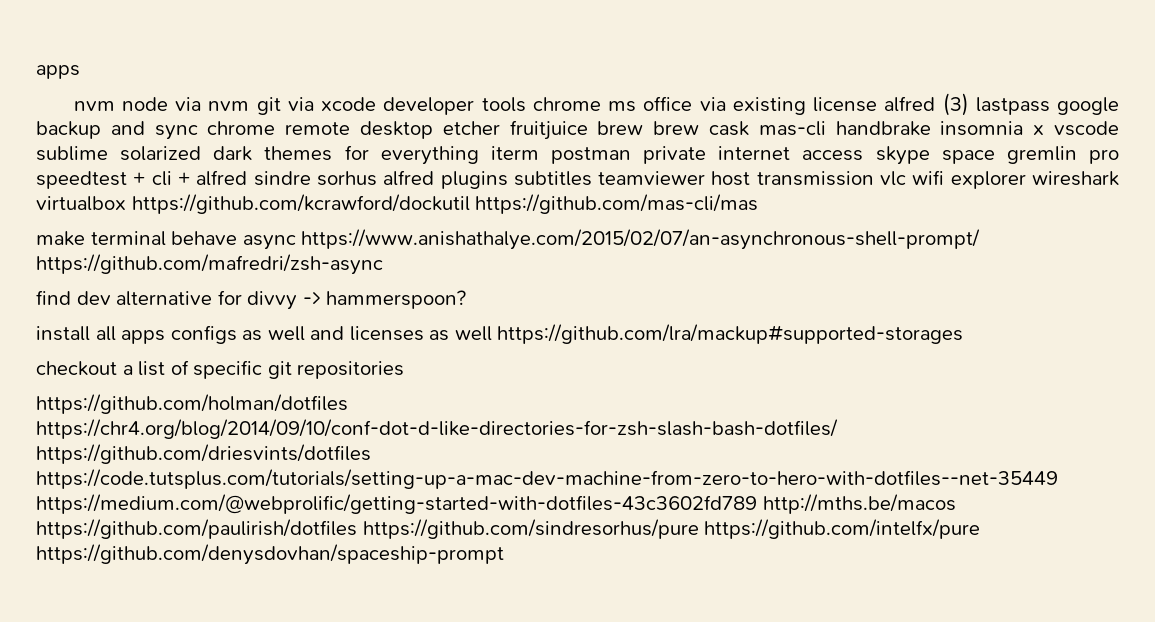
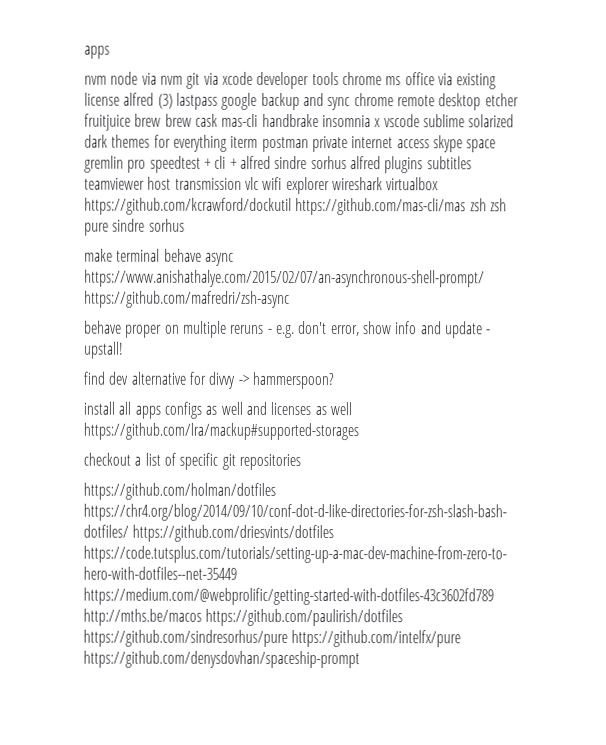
- nvm node via nvm git via xcode developer tools chrome ms office via existing license alfred (3) lastpass google backup and sync chrome remote desktop etcher fruitjuice brew brew cask mas-cli handbrake insomnia x vscode sublime solarized dark themes for everything iterm postman private internet access skype space gremlin pro speedtest + cli + alfred sindre sorhus alfred plugins subtitles teamviewer host transmission vlc wifi explorer wireshark virtualbox https://github.com/kcrawford/dockutil https://github.com/mas-cli/mas
+ nvm node via nvm git via xcode developer tools chrome ms office via existing license alfred (3) lastpass google backup and sync chrome remote desktop etcher fruitjuice brew brew cask mas-cli handbrake insomnia x vscode sublime solarized dark themes for everything iterm postman private internet access skype space gremlin pro speedtest + cli + alfred sindre sorhus alfred plugins subtitles teamviewer host transmission vlc wifi explorer wireshark virtualbox https://github.com/kcrawford/dockutil https://github.com/mas-cli/mas zsh zsh pure sindre sorhus
+ behave proper on multiple reruns - e.g. don't error, show info and update - upstall!

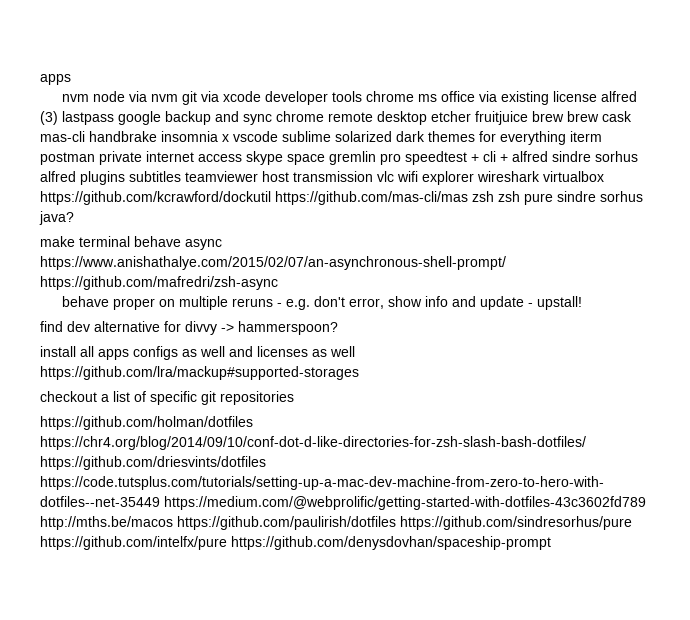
- nvm node via nvm git via xcode developer tools chrome ms office via existing license alfred (3) lastpass google backup and sync chrome remote desktop etcher fruitjuice brew brew cask mas-cli handbrake insomnia x vscode sublime solarized dark themes for everything iterm postman private internet access skype space gremlin pro speedtest + cli + alfred sindre sorhus alfred plugins subtitles teamviewer host transmission vlc wifi explorer wireshark virtualbox https://github.com/kcrawford/dockutil https://github.com/mas-cli/mas zsh zsh pure sindre sorhus
+ nvm node via nvm git via xcode developer tools chrome ms office via existing license alfred (3) lastpass google backup and sync chrome remote desktop etcher fruitjuice brew brew cask mas-cli handbrake insomnia x vscode sublime solarized dark themes for everything iterm postman private internet access skype space gremlin pro speedtest + cli + alfred sindre sorhus alfred plugins subtitles teamviewer host transmission vlc wifi explorer wireshark virtualbox https://github.com/kcrawford/dockutil https://github.com/mas-cli/mas zsh zsh pure sindre sorhus java?

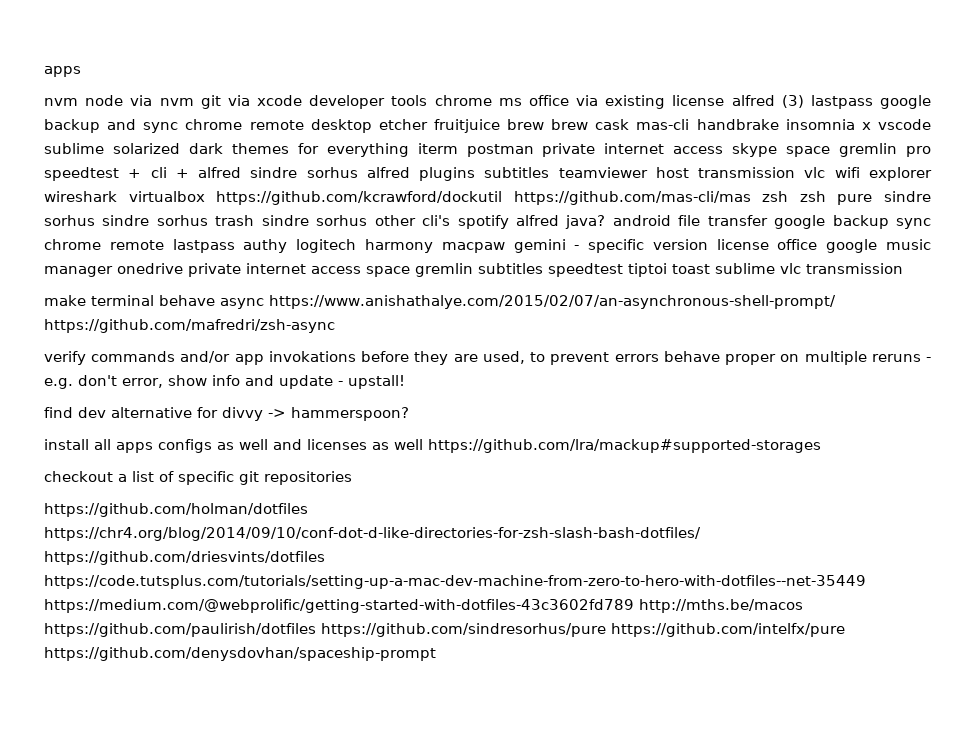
- nvm node via nvm git via xcode developer tools chrome ms office via existing license alfred (3) lastpass google backup and sync chrome remote desktop etcher fruitjuice brew brew cask mas-cli handbrake insomnia x vscode sublime solarized dark themes for everything iterm postman private internet access skype space gremlin pro speedtest + cli + alfred sindre sorhus alfred plugins subtitles teamviewer host transmission vlc wifi explorer wireshark virtualbox https://github.com/kcrawford/dockutil https://github.com/mas-cli/mas zsh zsh pure sindre sorhus java?
+ nvm node via nvm git via xcode developer tools chrome ms office via existing license alfred (3) lastpass google backup and sync chrome remote desktop etcher fruitjuice brew brew cask mas-cli handbrake insomnia x vscode sublime solarized dark themes for everything iterm postman private internet access skype space gremlin pro speedtest + cli + alfred sindre sorhus alfred plugins subtitles teamviewer host transmission vlc wifi explorer wireshark virtualbox https://github.com/kcrawford/dockutil https://github.com/mas-cli/mas zsh zsh pure sindre sorhus sindre sorhus trash sindre sorhus other cli's spotify alfred java? android file transfer google backup sync chrome remote lastpass authy logitech harmony macpaw gemini - specific version license office google music manager onedrive private internet access space gremlin subtitles speedtest tiptoi toast sublime vlc transmission
- behave proper on multiple reruns - e.g. don't error, show info and update - upstall!
+ verify commands and/or app invokations before they are used, to prevent errors behave proper on multiple reruns - e.g. don't error, show info and update - upstall!

